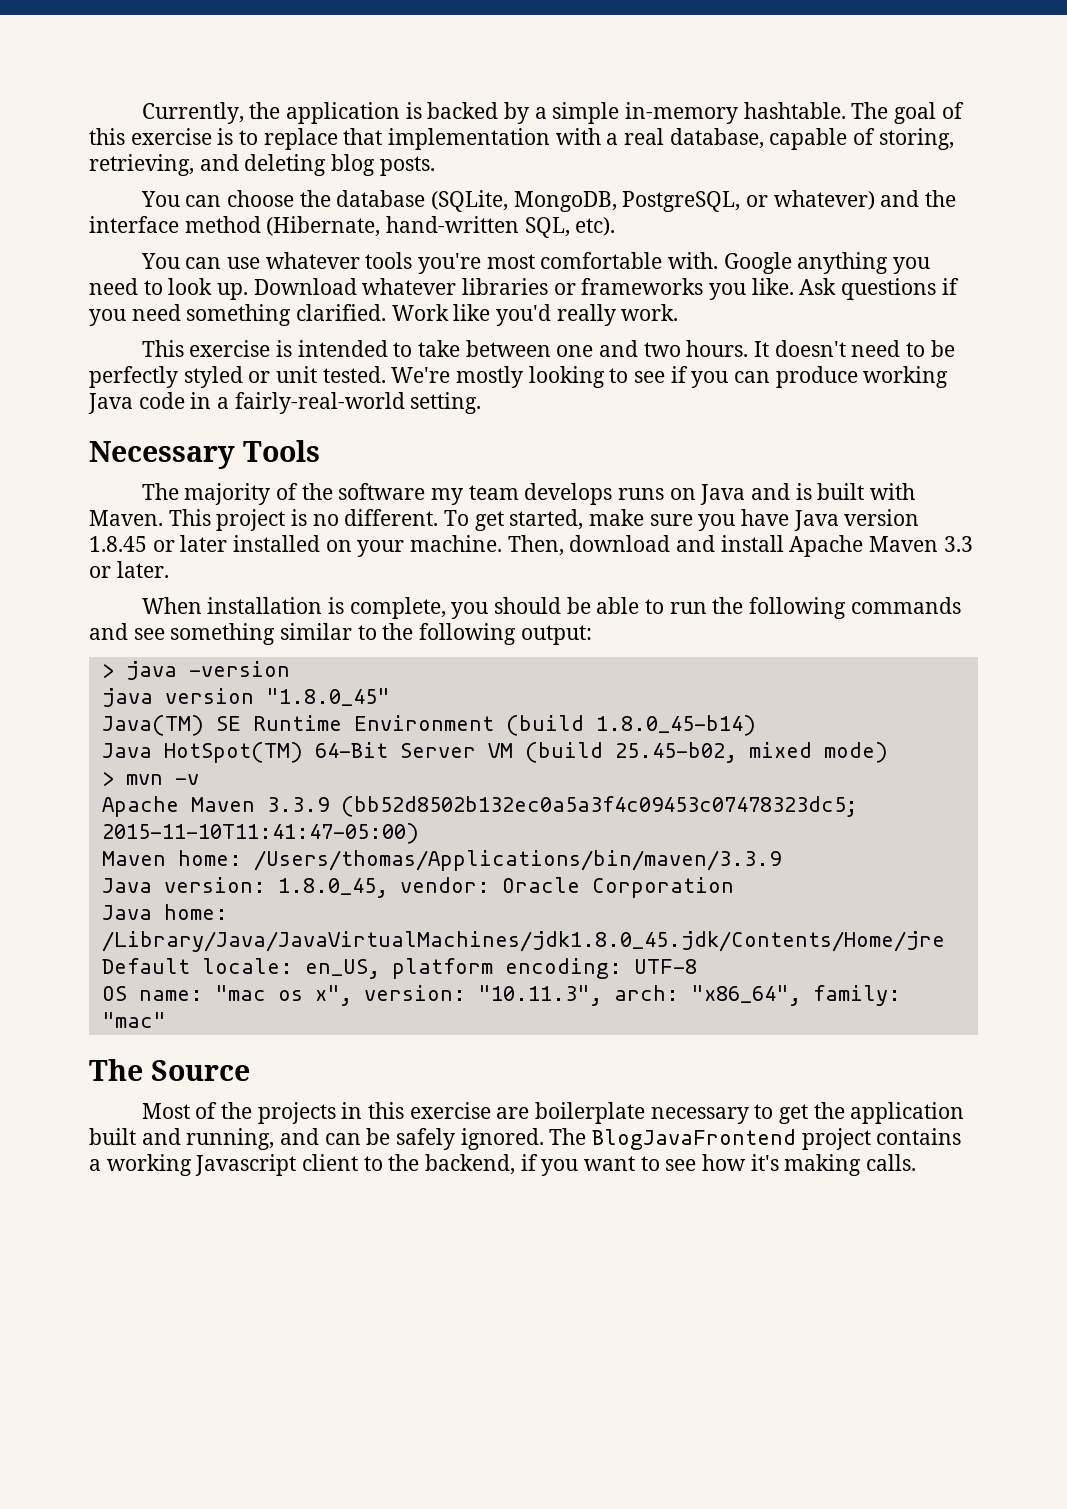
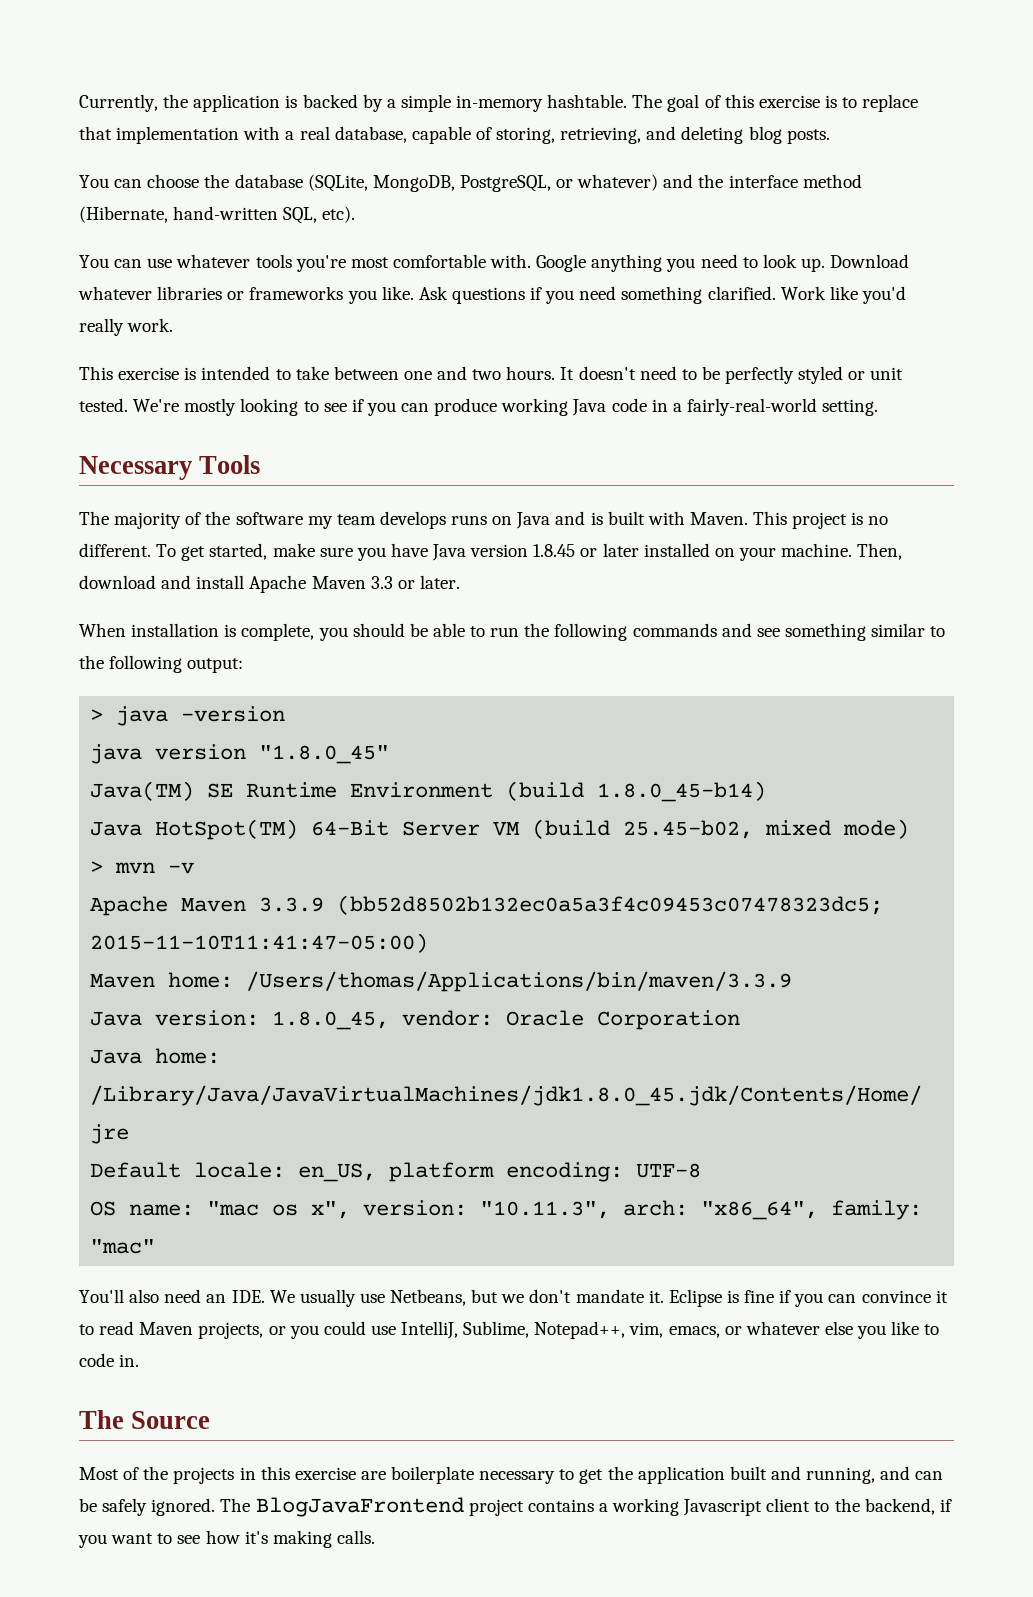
+ You'll also need an IDE. We usually use Netbeans, but we don't mandate it. Eclipse is fine if you can convince it to read Maven projects, or you could use IntelliJ, Sublime, Notepad++, vim, emacs, or whatever else you like to code in.

